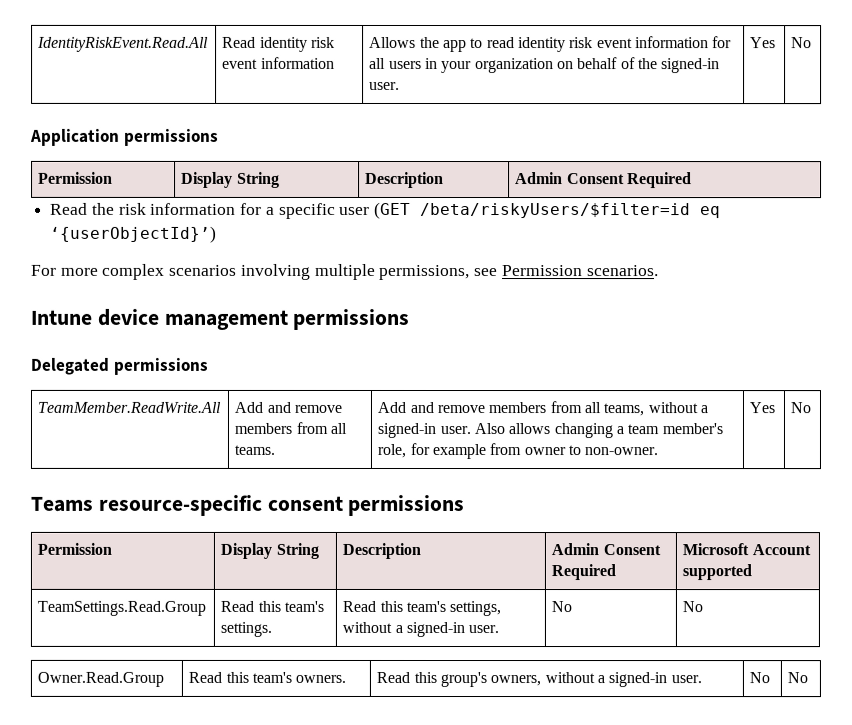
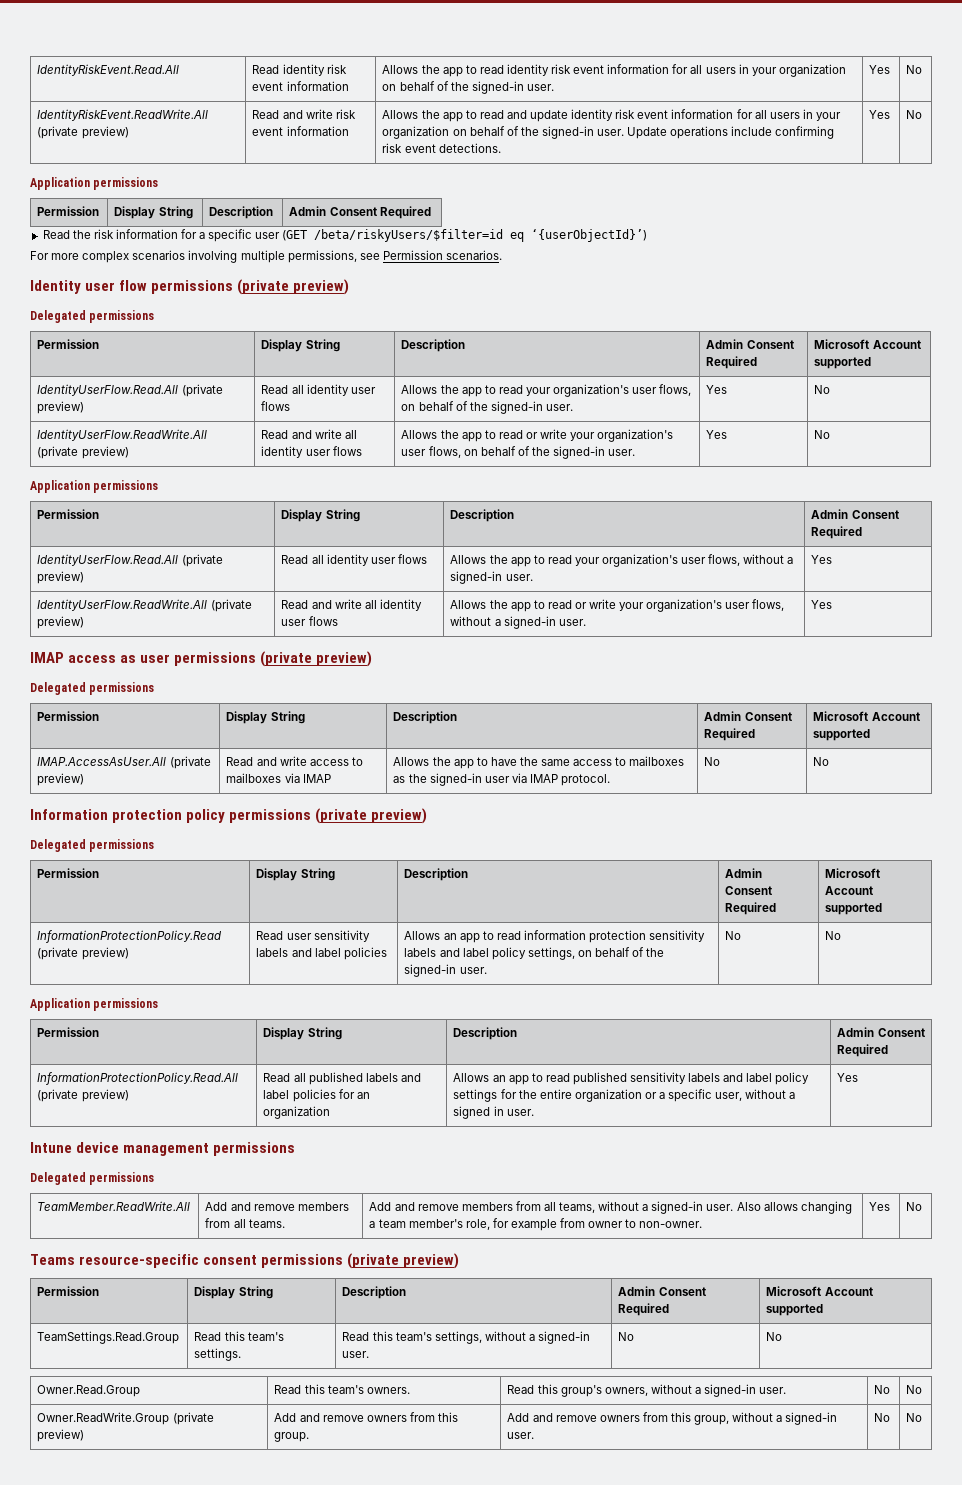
+ IdentityRiskEvent.ReadWrite.All (private preview) | Read and write risk event information | Allows the app to read and update identity risk event information for all users in your organization on behalf of the signed-in user. Update operations include confirming risk event detections. | Yes | No
+ Identity user flow permissions (private preview)
+ Delegated permissions
+ Permission | Display String | Description | Admin Consent Required | Microsoft Account supported
+ IdentityUserFlow.Read.All (private preview) | Read all identity user flows | Allows the app to read your organization's user flows, on behalf of the signed-in user. | Yes | No
+ IdentityUserFlow.ReadWrite.All (private preview) | Read and write all identity user flows | Allows the app to read or write your organization's user flows, on behalf of the signed-in user. | Yes | No
+ Application permissions
+ Permission | Display String | Description | Admin Consent Required
+ IdentityUserFlow.Read.All (private preview) | Read all identity user flows | Allows the app to read your organization's user flows, without a signed-in user. | Yes
+ IdentityUserFlow.ReadWrite.All (private preview) | Read and write all identity user flows | Allows the app to read or write your organization's user flows, without a signed-in user. | Yes
+ IMAP access as user permissions (private preview)
+ Delegated permissions
+ Permission | Display String | Description | Admin Consent Required | Microsoft Account supported
+ IMAP.AccessAsUser.All (private preview) | Read and write access to mailboxes via IMAP | Allows the app to have the same access to mailboxes as the signed-in user via IMAP protocol. | No | No
+ Information protection policy permissions (private preview)
+ Delegated permissions
+ Permission | Display String | Description | Admin Consent Required | Microsoft Account supported
+ InformationProtectionPolicy.Read (private preview) | Read user sensitivity labels and label policies | Allows an app to read information protection sensitivity labels and label policy settings, on behalf of the signed-in user. | No | No
+ Application permissions
+ Permission | Display String | Description | Admin Consent Required
+ InformationProtectionPolicy.Read.All (private preview) | Read all published labels and label policies for an organization | Allows an app to read published sensitivity labels and label policy settings for the entire organization or a specific user, without a signed in user. | Yes
- Teams resource-specific consent permissions
+ Teams resource-specific consent permissions (private preview)
+ Owner.ReadWrite.Group (private preview) | Add and remove owners from this group. | Add and remove owners from this group, without a signed-in user. | No | No

